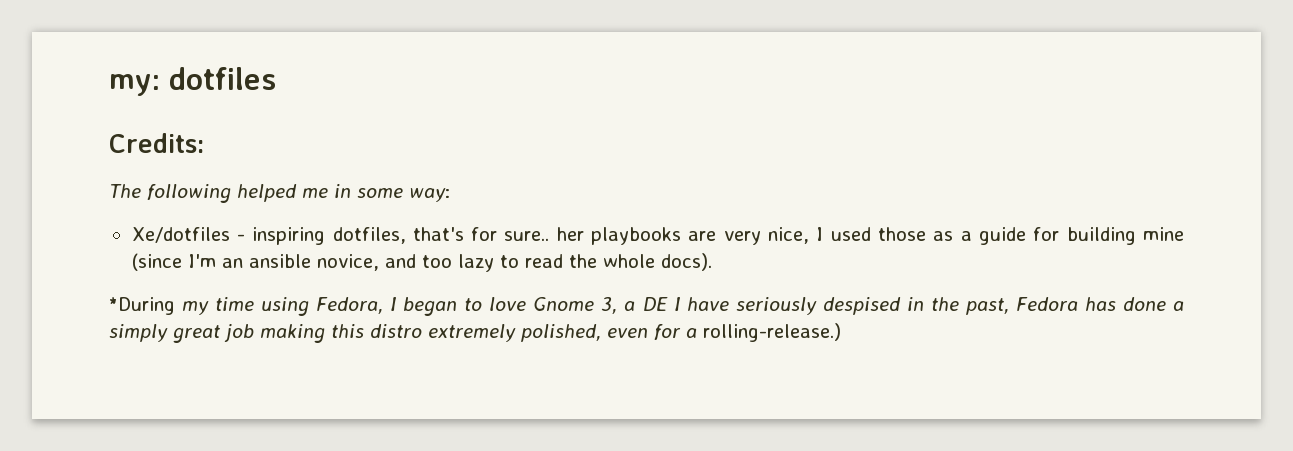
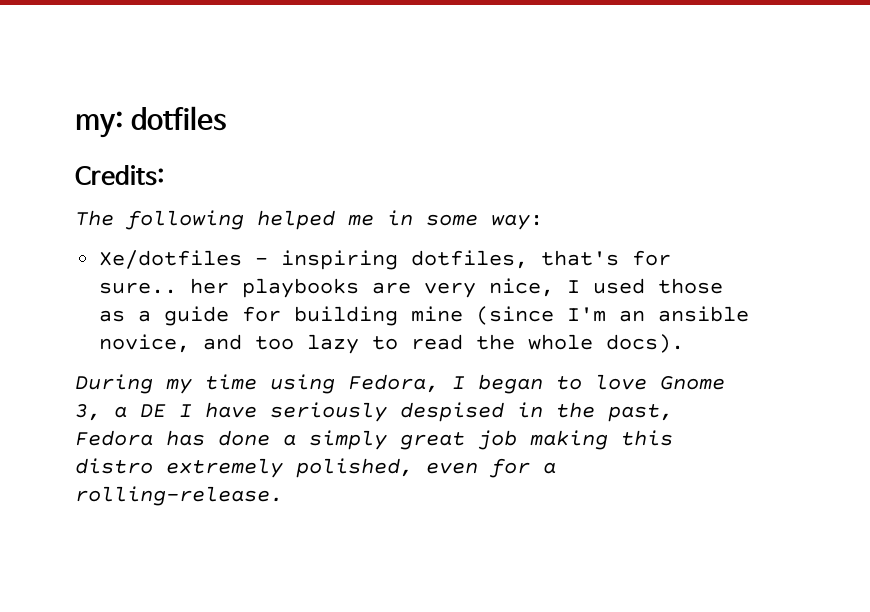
- *During my time using Fedora, I began to love Gnome 3, a DE I have seriously despised in the past, Fedora has done a simply great job making this distro extremely polished, even for a rolling-release.)
+ During my time using Fedora, I began to love Gnome 3, a DE I have seriously despised in the past, Fedora has done a simply great job making this distro extremely polished, even for a rolling-release.

